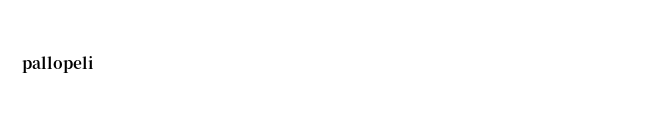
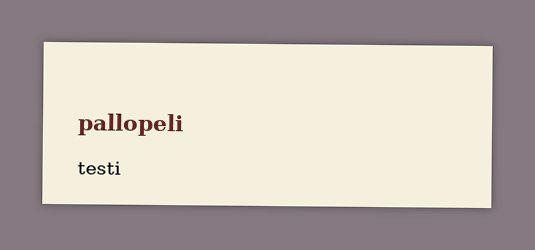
+ testi

